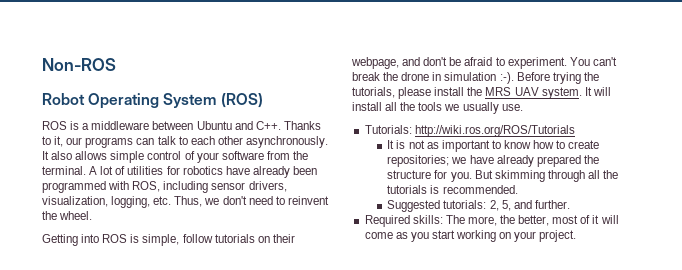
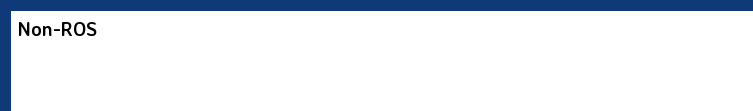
- Robot Operating System (ROS)
- ROS is a middleware between Ubuntu and C++. Thanks to it, our programs can talk to each other asynchronously. It also allows simple control of your software from the terminal. A lot of utilities for robotics have already been programmed with ROS, including sensor drivers, visualization, logging, etc. Thus, we don't need to reinvent the wheel.
- Getting into ROS is simple, follow tutorials on their webpage, and don't be afraid to experiment. You can't break the drone in simulation :-). Before trying the tutorials, please install the MRS UAV system. It will install all the tools we usually use.
- Tutorials: http://wiki.ros.org/ROS/Tutorials
- It is not as important to know how to create repositories; we have already prepared the structure for you. But skimming through all the tutorials is recommended.
- Suggested tutorials: 2, 5, and further.
- Required skills: The more, the better, most of it will come as you start working on your project.

